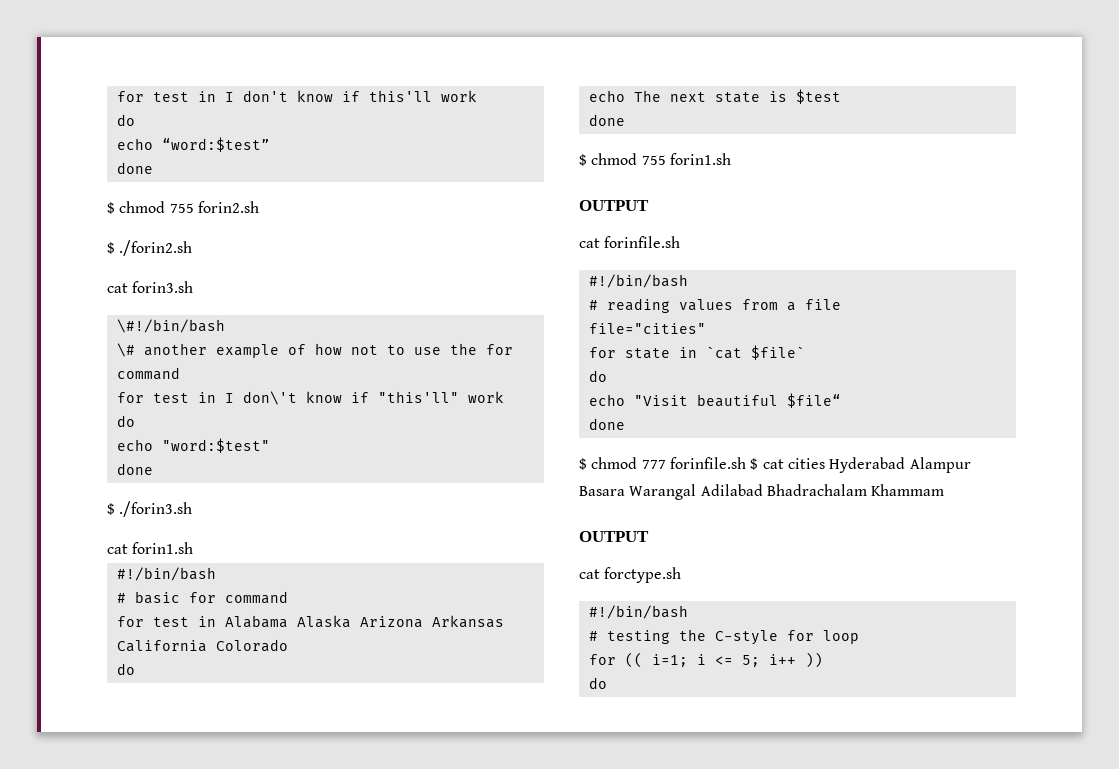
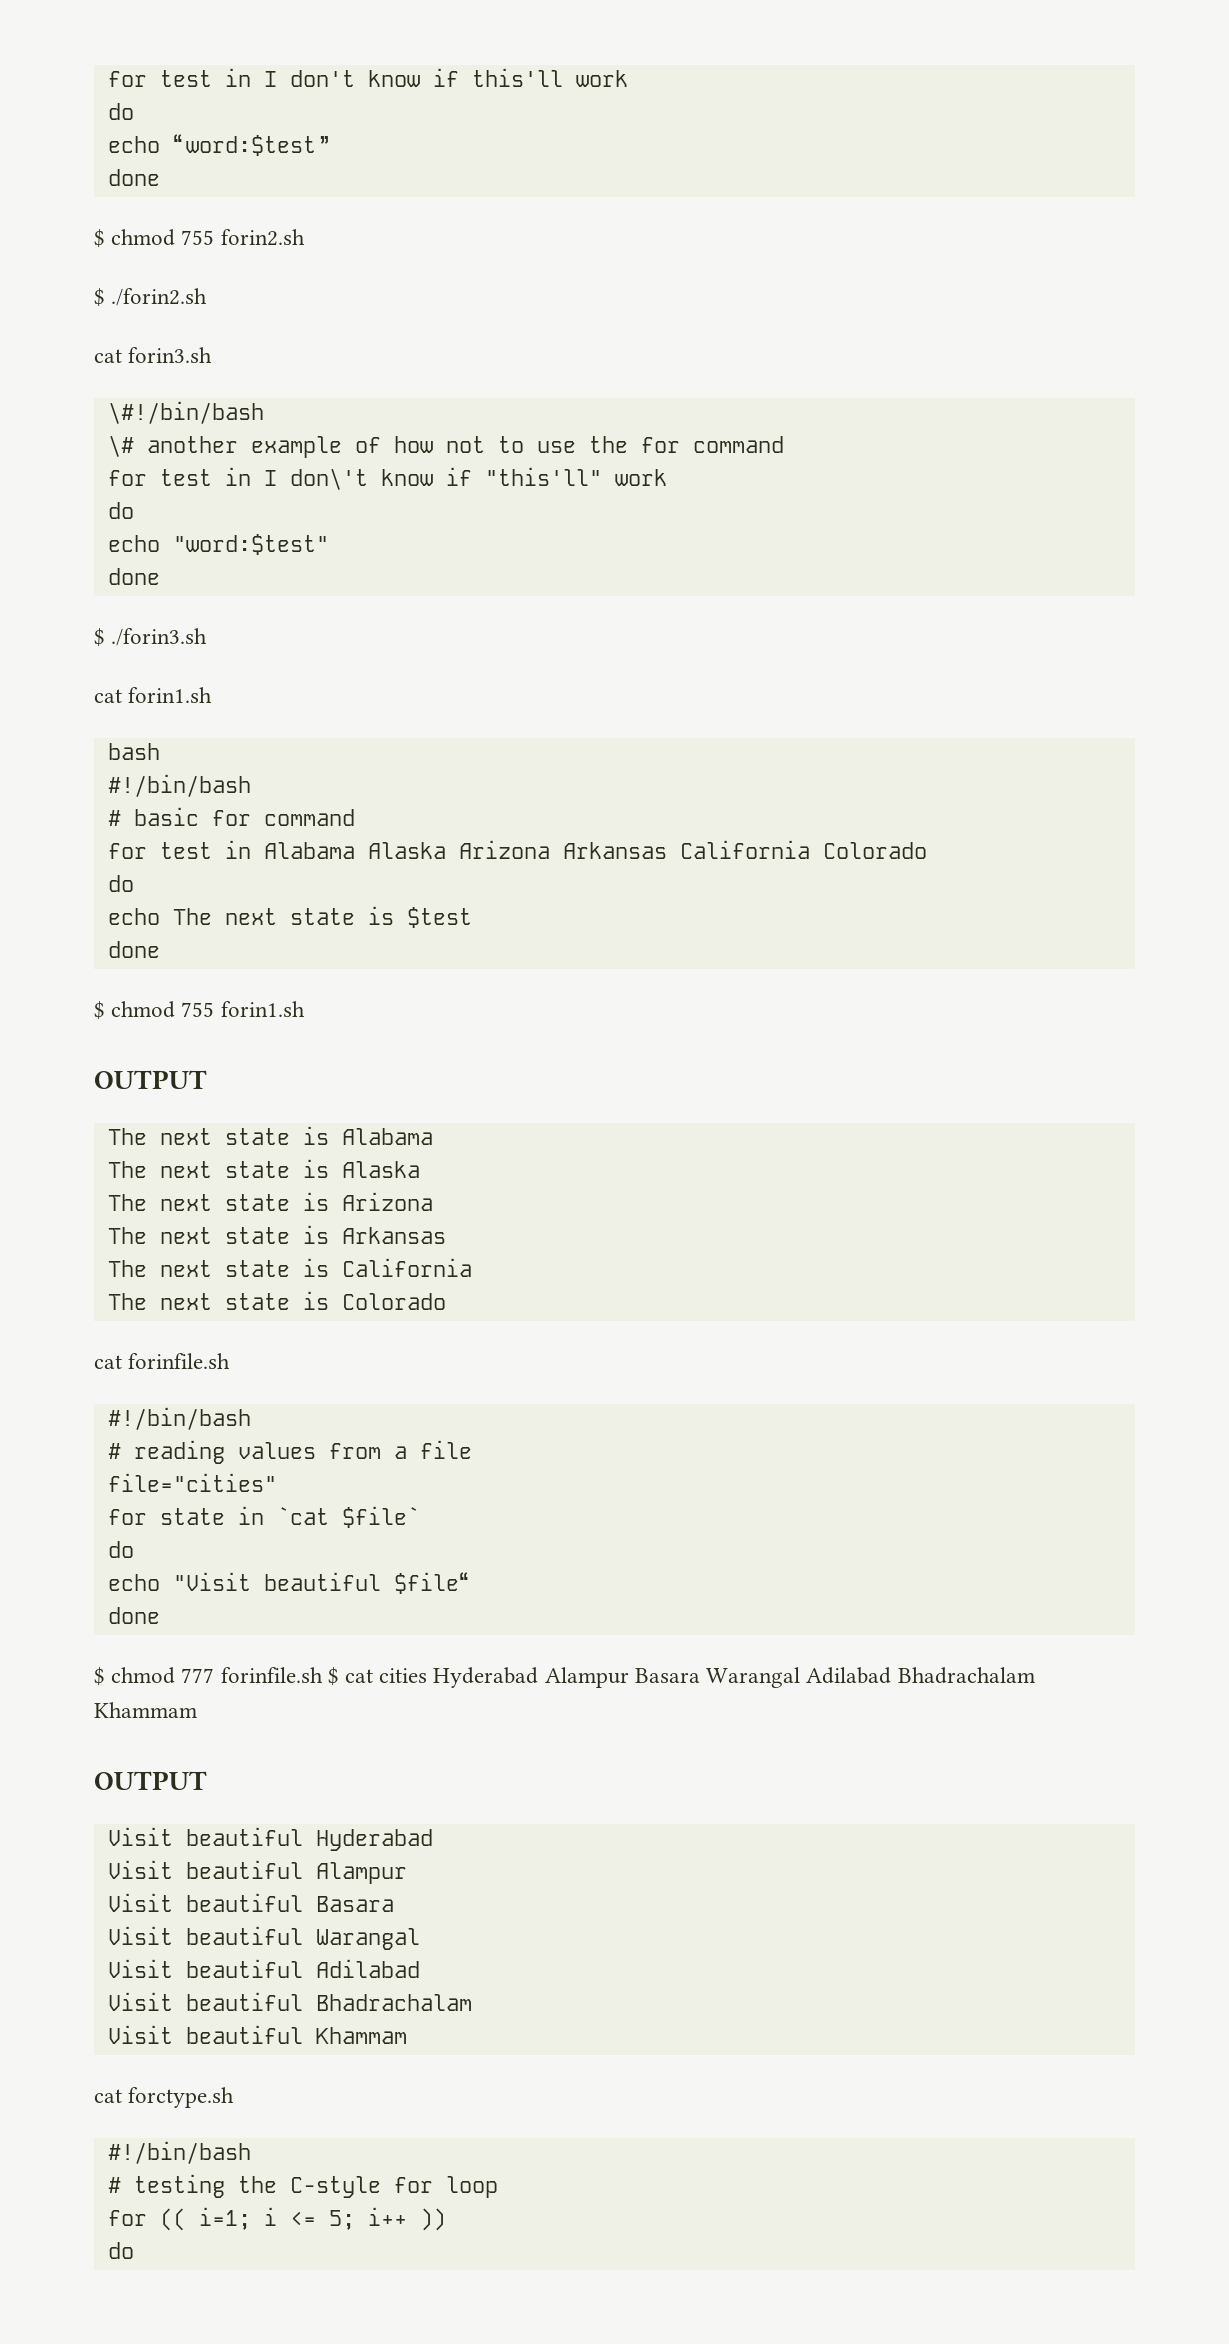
+ bash
+ The next state is Alabama
+ The next state is Alaska
+ The next state is Arizona
+ The next state is Arkansas
+ The next state is California
+ The next state is Colorado
+ Visit beautiful Hyderabad
+ Visit beautiful Alampur
+ Visit beautiful Basara
+ Visit beautiful Warangal
+ Visit beautiful Adilabad
+ Visit beautiful Bhadrachalam
+ Visit beautiful Khammam

